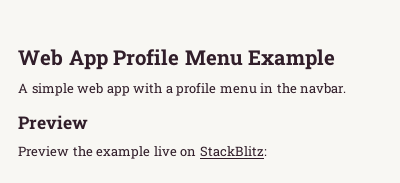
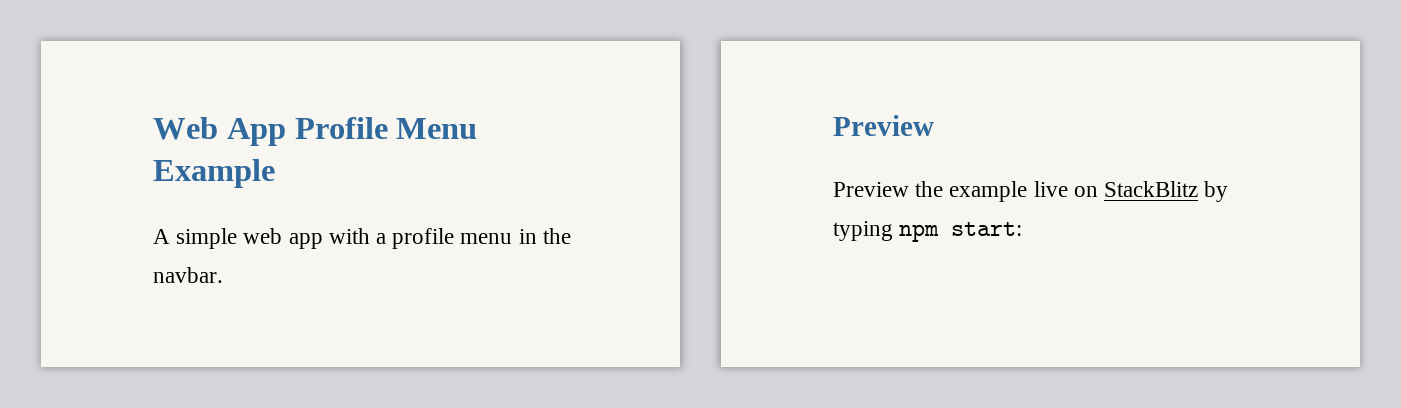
- Preview the example live on StackBlitz:
+ Preview the example live on StackBlitz by typing npm start:

